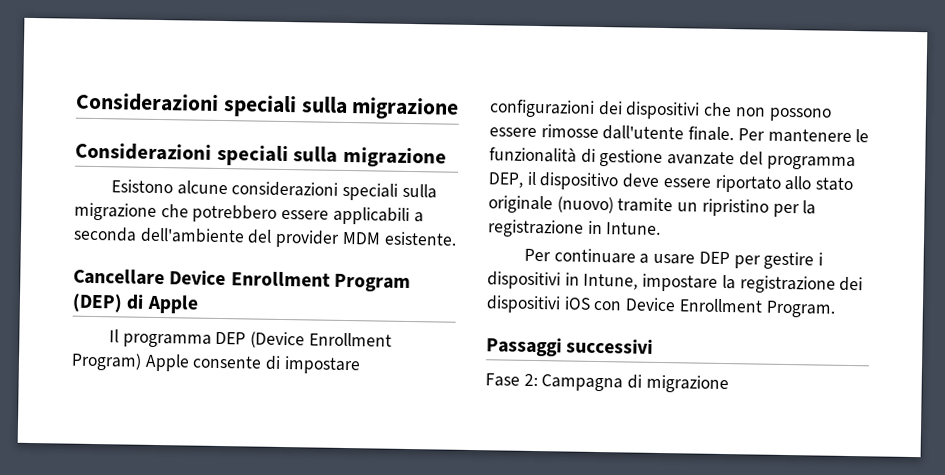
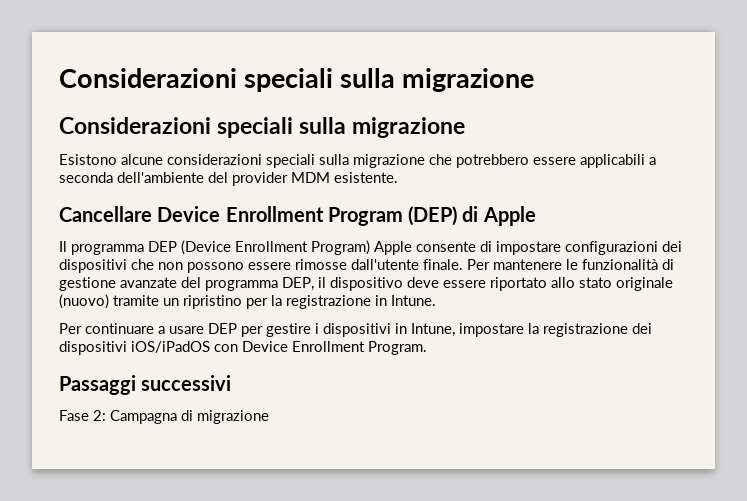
- Per continuare a usare DEP per gestire i dispositivi in Intune, impostare la registrazione dei dispositivi iOS con Device Enrollment Program.
+ Per continuare a usare DEP per gestire i dispositivi in Intune, impostare la registrazione dei dispositivi iOS/iPadOS con Device Enrollment Program.

